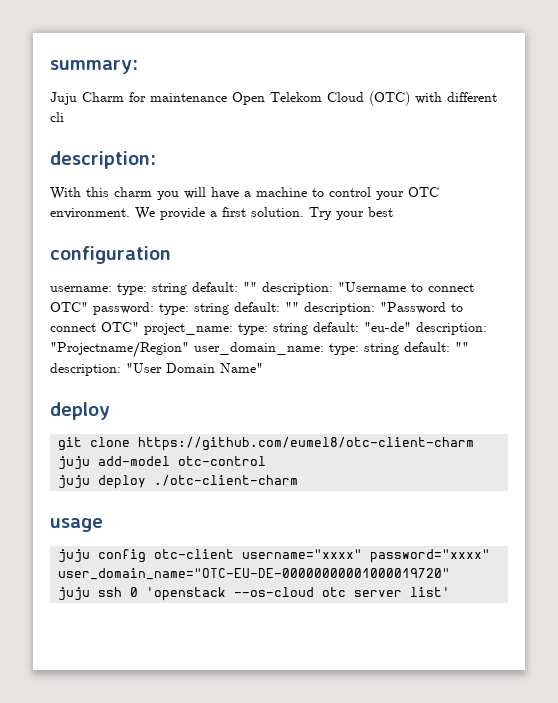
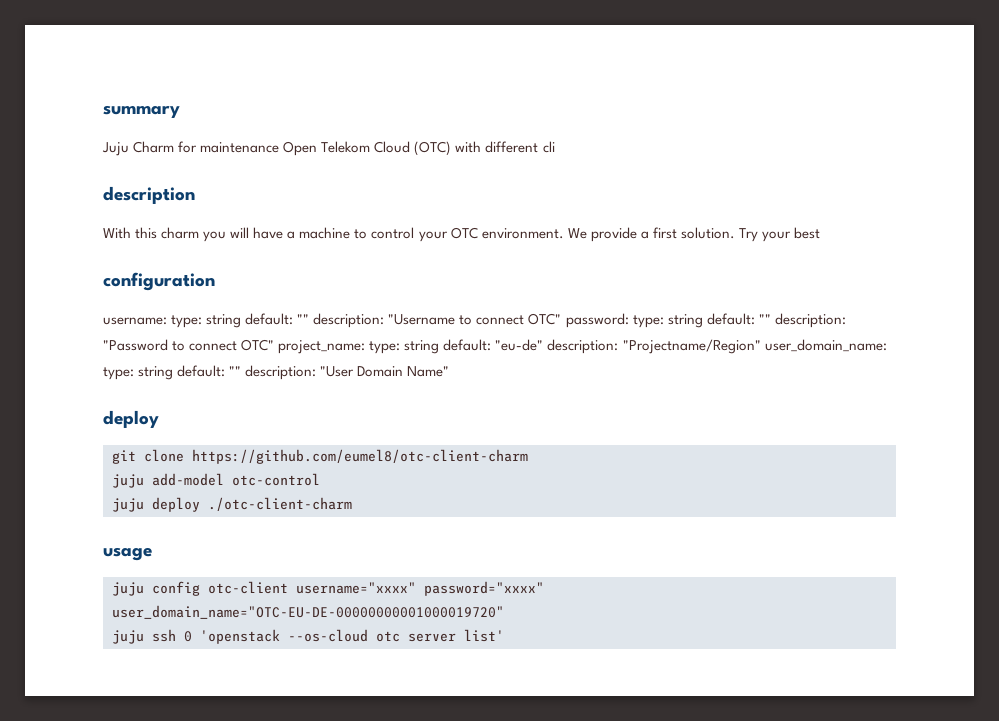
- summary:
+ summary
  Juju Charm for maintenance Open Telekom Cloud (OTC) with different cli
- description:
+ description

